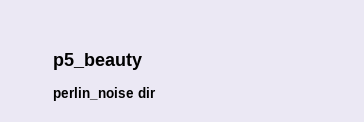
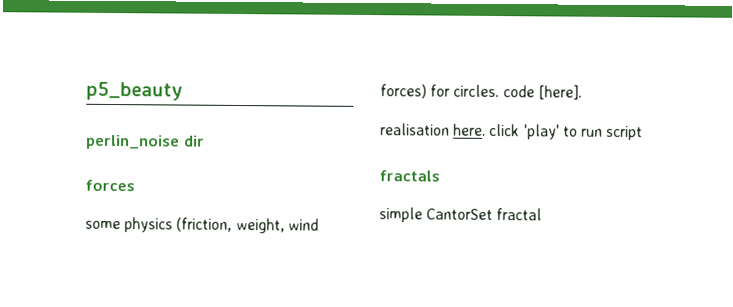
+ forces
+ some physics (friction, weight, wind forces) for circles. code [here].
+ realisation here. click 'play' to run script
+ fractals
+ simple CantorSet fractal

